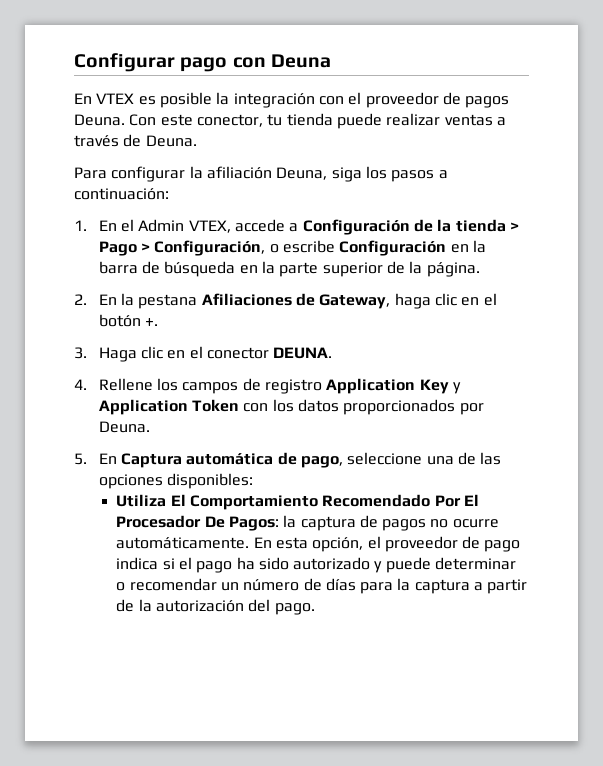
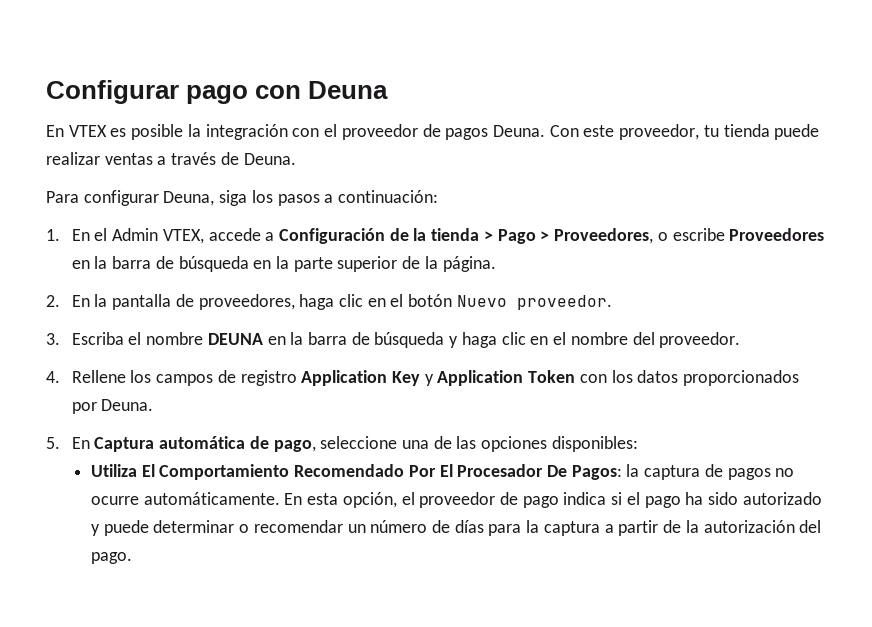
- Con este conector, tu tienda puede realizar ventas a través de Deuna.
+ Con este proveedor, tu tienda puede realizar ventas a través de Deuna.
- Para configurar la afiliación Deuna, siga los pasos a continuación:
+ Para configurar Deuna, siga los pasos a continuación:
- 1. En el Admin VTEX, accede a Configuración de la tienda > Pago > Configuración, o escribe Configuración en la barra de búsqueda en la parte superior de la página.
+ 1. En el Admin VTEX, accede a Configuración de la tienda > Pago > Proveedores, o escribe Proveedores en la barra de búsqueda en la parte superior de la página.
- 2. En la pestana Afiliaciones de Gateway, haga clic en el botón +.
+ 2. En la pantalla de proveedores, haga clic en el botón Nuevo proveedor.
- 3. Haga clic en el conector DEUNA.
+ 3. Escriba el nombre DEUNA en la barra de búsqueda y haga clic en el nombre del proveedor.

